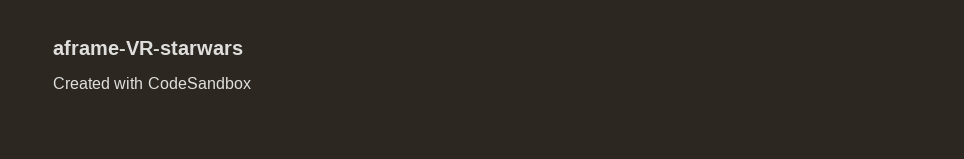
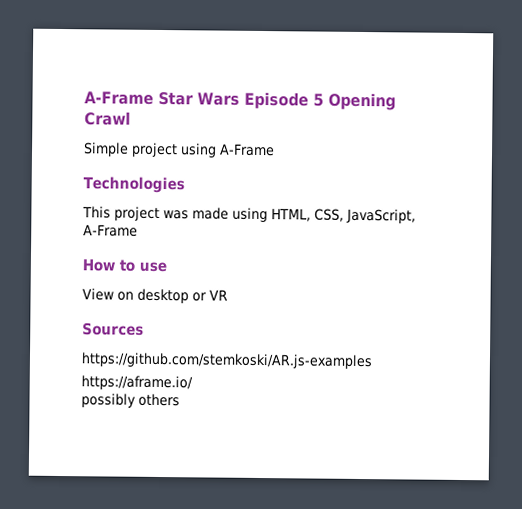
- aframe-VR-starwars
- Created with CodeSandbox
+ A-Frame Star Wars Episode 5 Opening Crawl
+ Simple project using A-Frame
+ Technologies
+ This project was made using HTML, CSS, JavaScript, A-Frame
+ How to use
+ View on desktop or VR
+ Sources
+ https://github.com/stemkoski/AR.js-examples
+ https://aframe.io/
+ possibly others

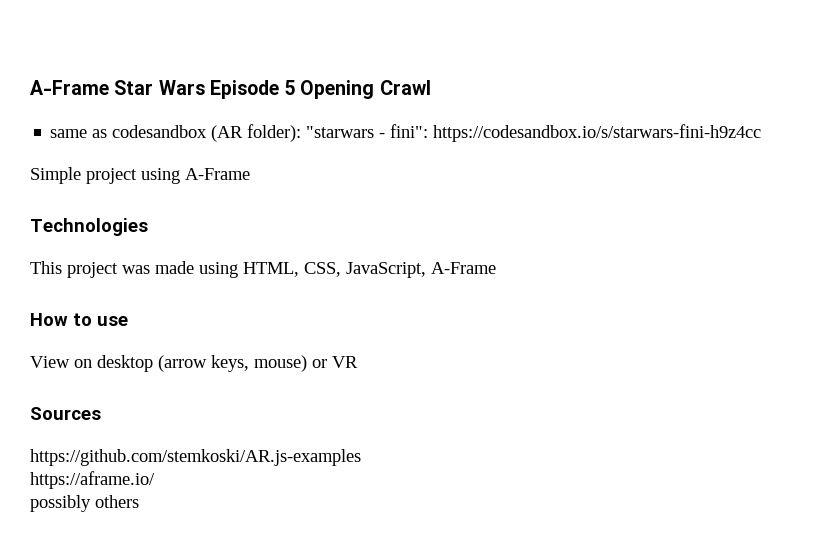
+ same as codesandbox (AR folder): "starwars - fini": https://codesandbox.io/s/starwars-fini-h9z4cc
- View on desktop or VR
+ View on desktop (arrow keys, mouse) or VR

